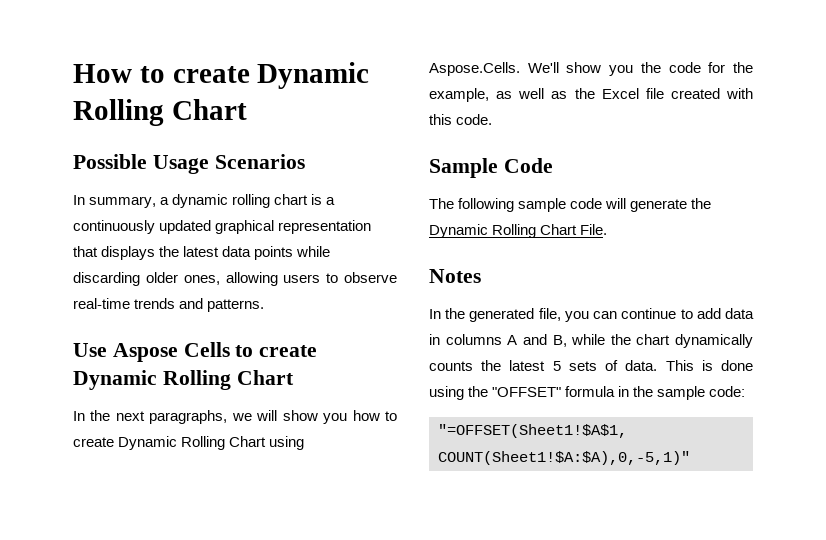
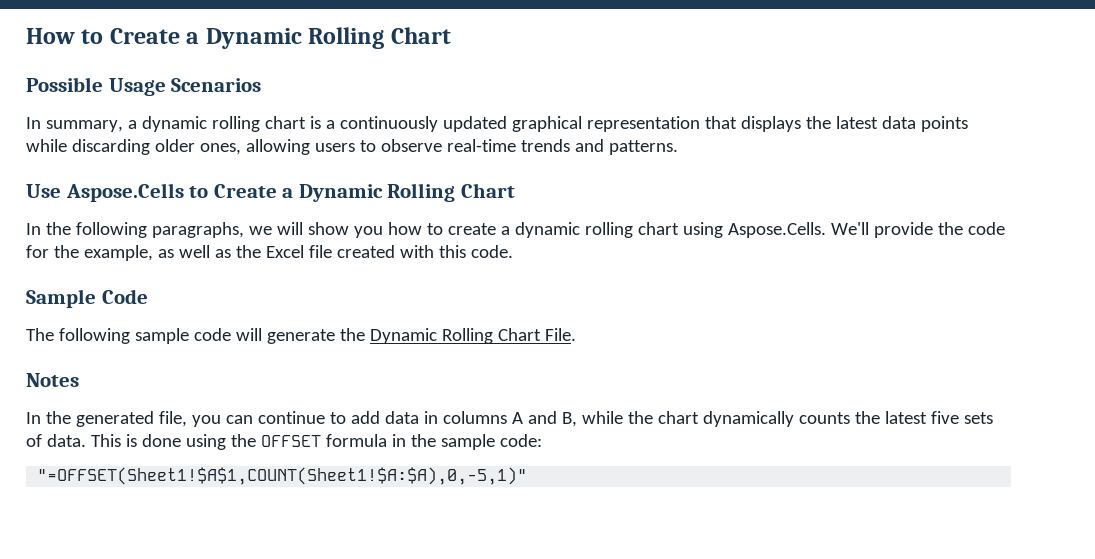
- How to create Dynamic Rolling Chart
+ How to Create a Dynamic Rolling Chart
- Use Aspose Cells to create Dynamic Rolling Chart
+ Use Aspose.Cells to Create a Dynamic Rolling Chart
- In the next paragraphs, we will show you how to create Dynamic Rolling Chart using Aspose.Cells. We'll show you the code for the example, as well as the Excel file created with this code.
+ In the following paragraphs, we will show you how to create a dynamic rolling chart using Aspose.Cells. We'll provide the code for the example, as well as the Excel file created with this code.
- In the generated file, you can continue to add data in columns A and B, while the chart dynamically counts the latest 5 sets of data.
+ In the generated file, you can continue to add data in columns A and B, while the chart dynamically counts the latest five sets of data.
- This is done using the "OFFSET" formula in the sample code:
+ This is done using the OFFSET formula in the sample code:

